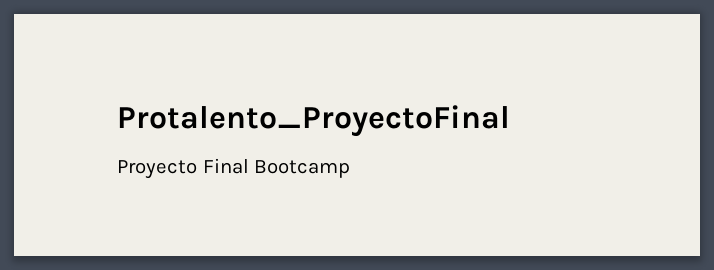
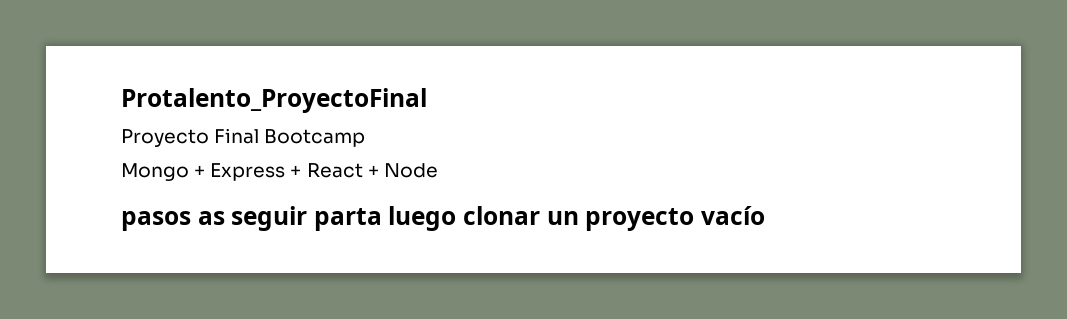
+ Mongo + Express + React + Node
+ pasos as seguir parta luego clonar un proyecto vacío

